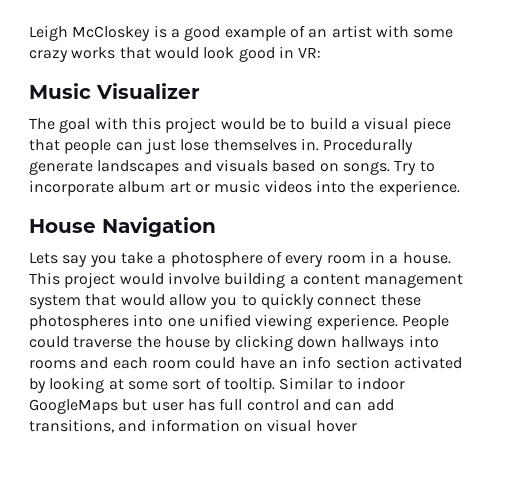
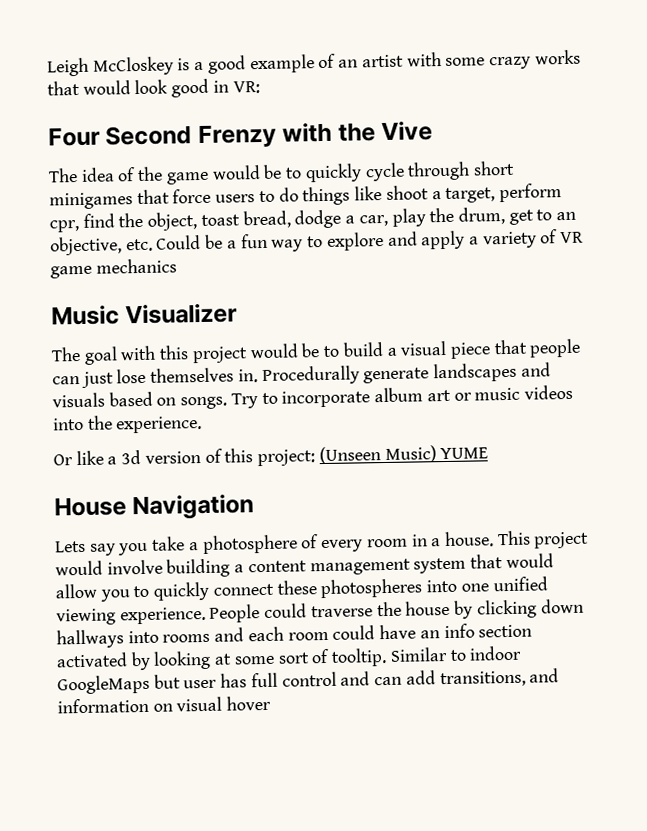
+ Four Second Frenzy with the Vive
+ The idea of the game would be to quickly cycle through short minigames that force users to do things like shoot a target, perform cpr, find the object, toast bread, dodge a car, play the drum, get to an objective, etc. Could be a fun way to explore and apply a variety of VR game mechanics
+ Or like a 3d version of this project: (Unseen Music) YUME

